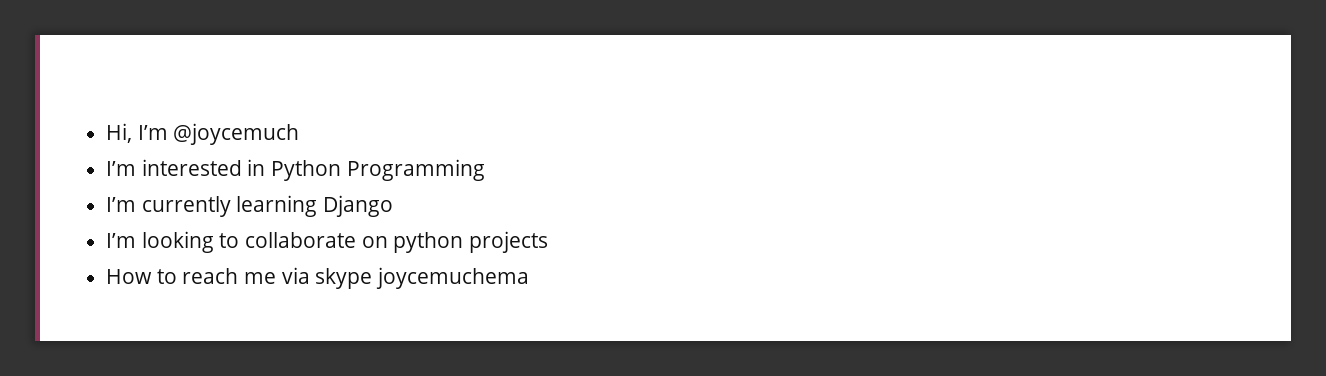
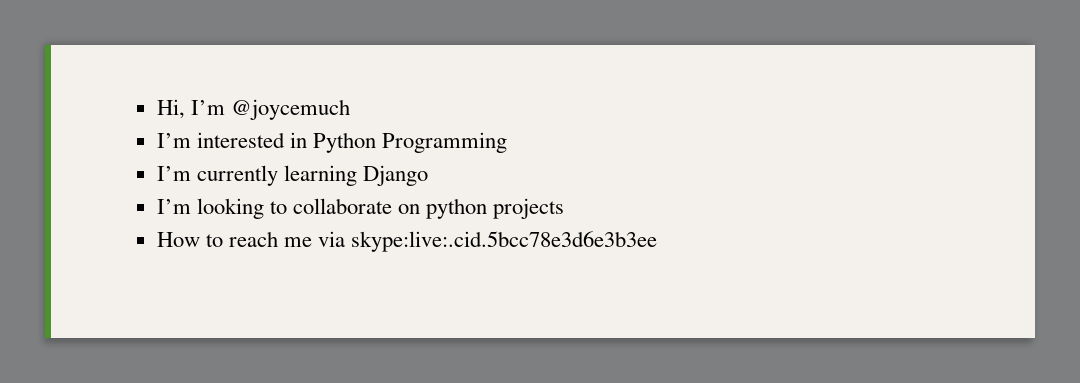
- How to reach me via skype joycemuchema
+ How to reach me via skype:live:.cid.5bcc78e3d6e3b3ee

